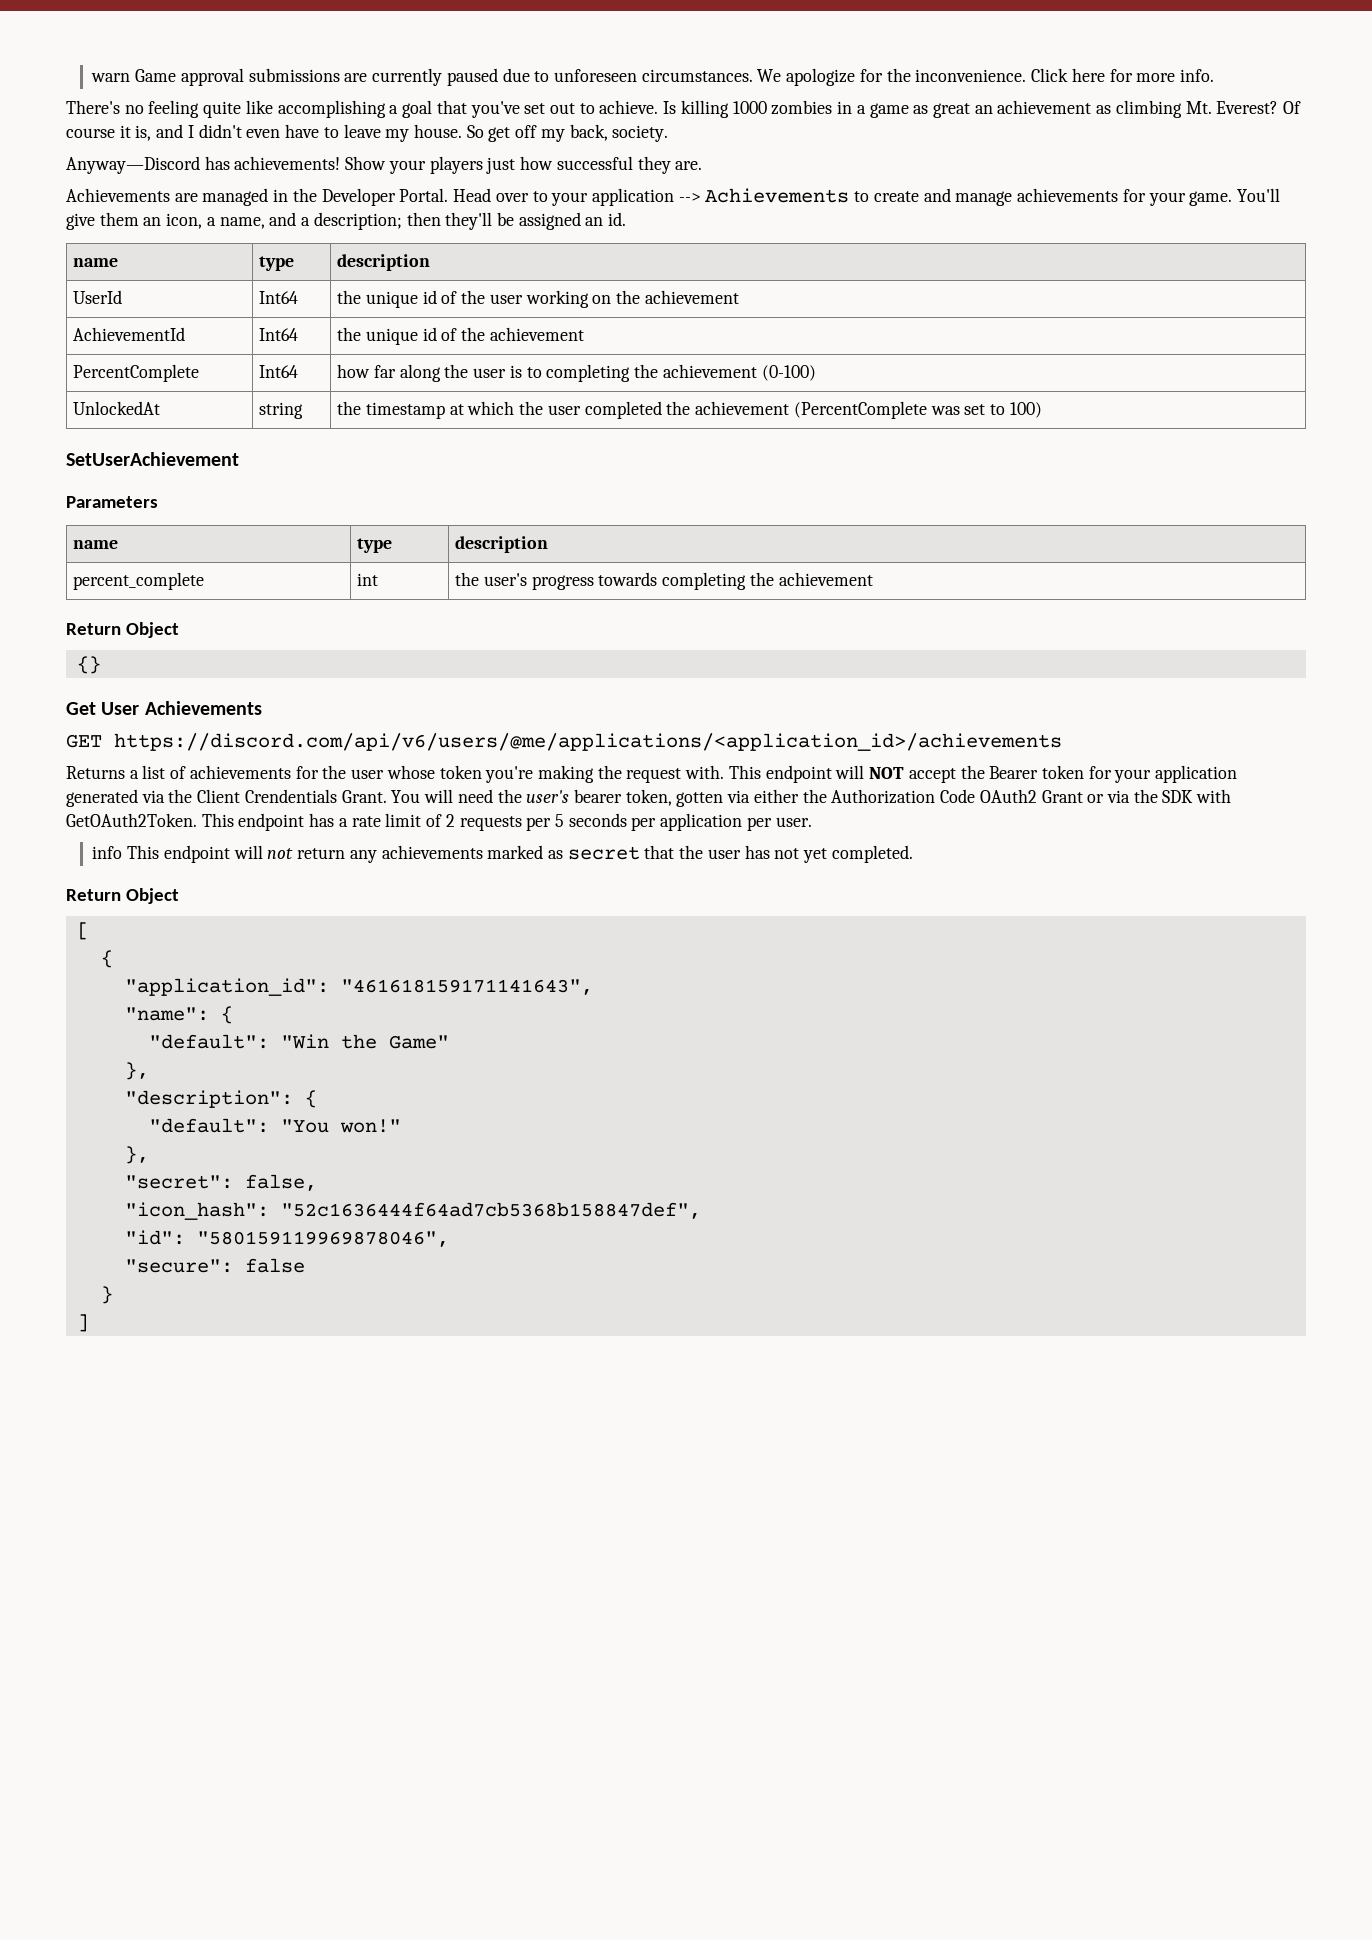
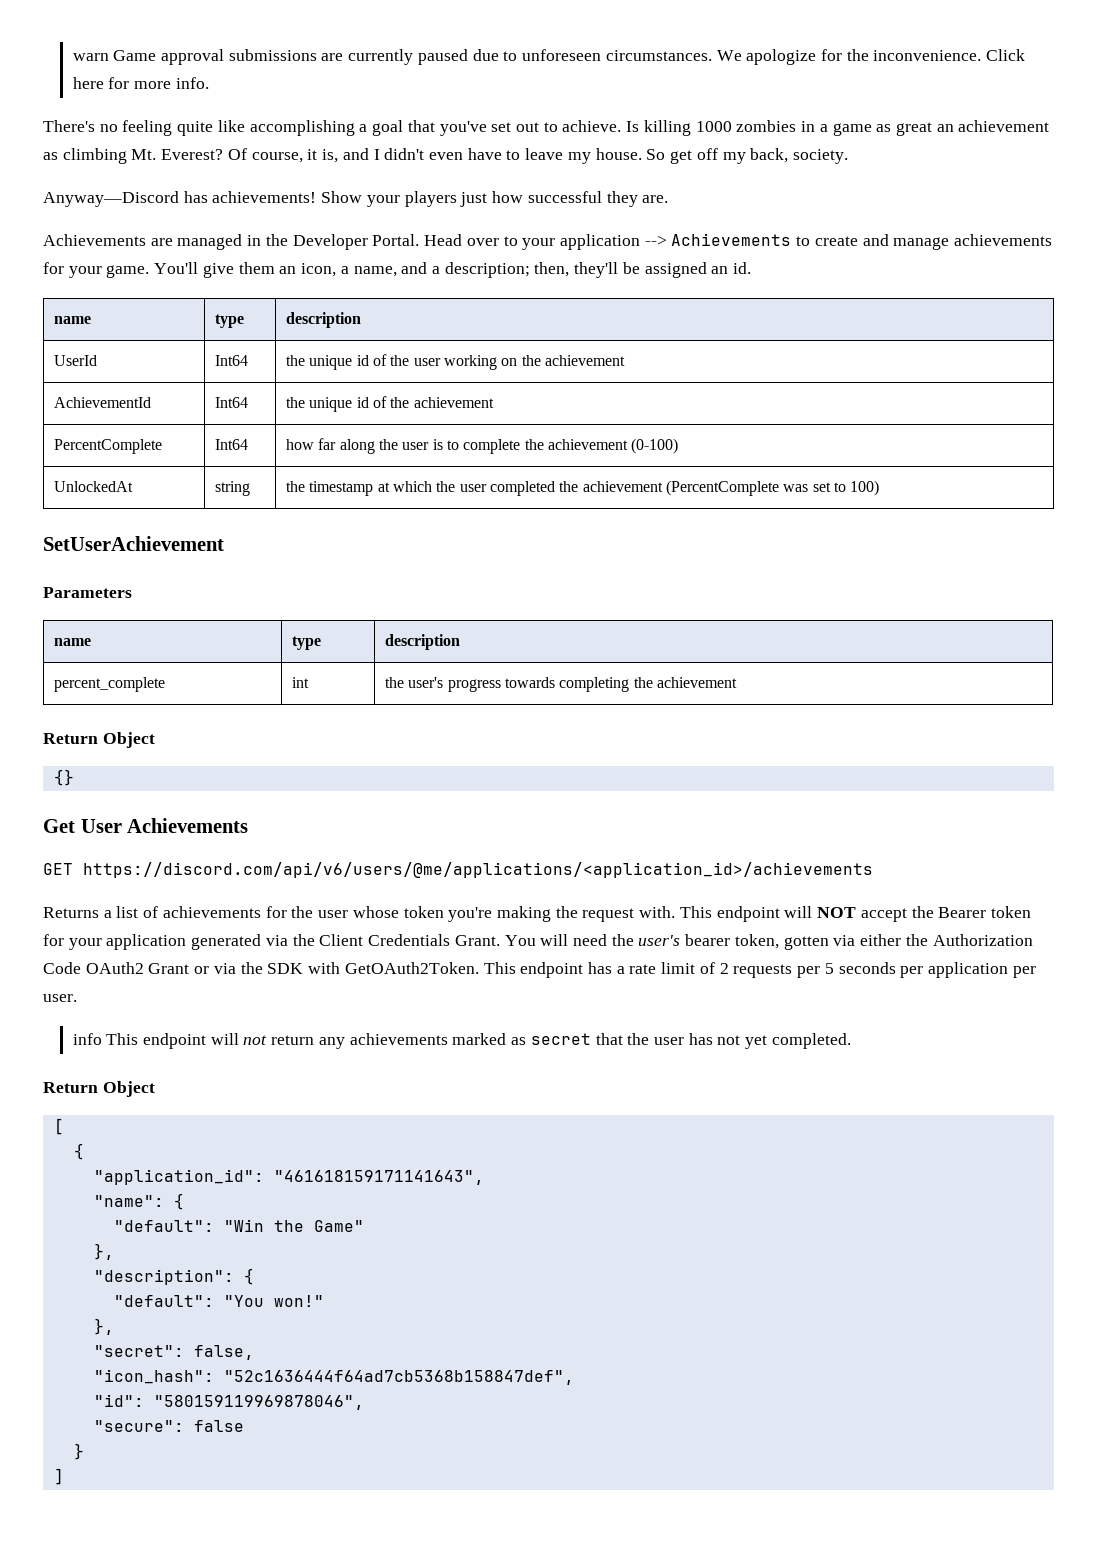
- Of course it is, and I didn't even have to leave my house.
+ Of course, it is, and I didn't even have to leave my house.
- You'll give them an icon, a name, and a description; then they'll be assigned an id.
+ You'll give them an icon, a name, and a description; then, they'll be assigned an id.
- PercentComplete | Int64 | how far along the user is to completing the achievement (0-100)
+ PercentComplete | Int64 | how far along the user is to complete the achievement (0-100)
- This endpoint will NOT accept the Bearer token for your application generated via the Client Crendentials Grant.
+ This endpoint will NOT accept the Bearer token for your application generated via the Client Credentials Grant.

